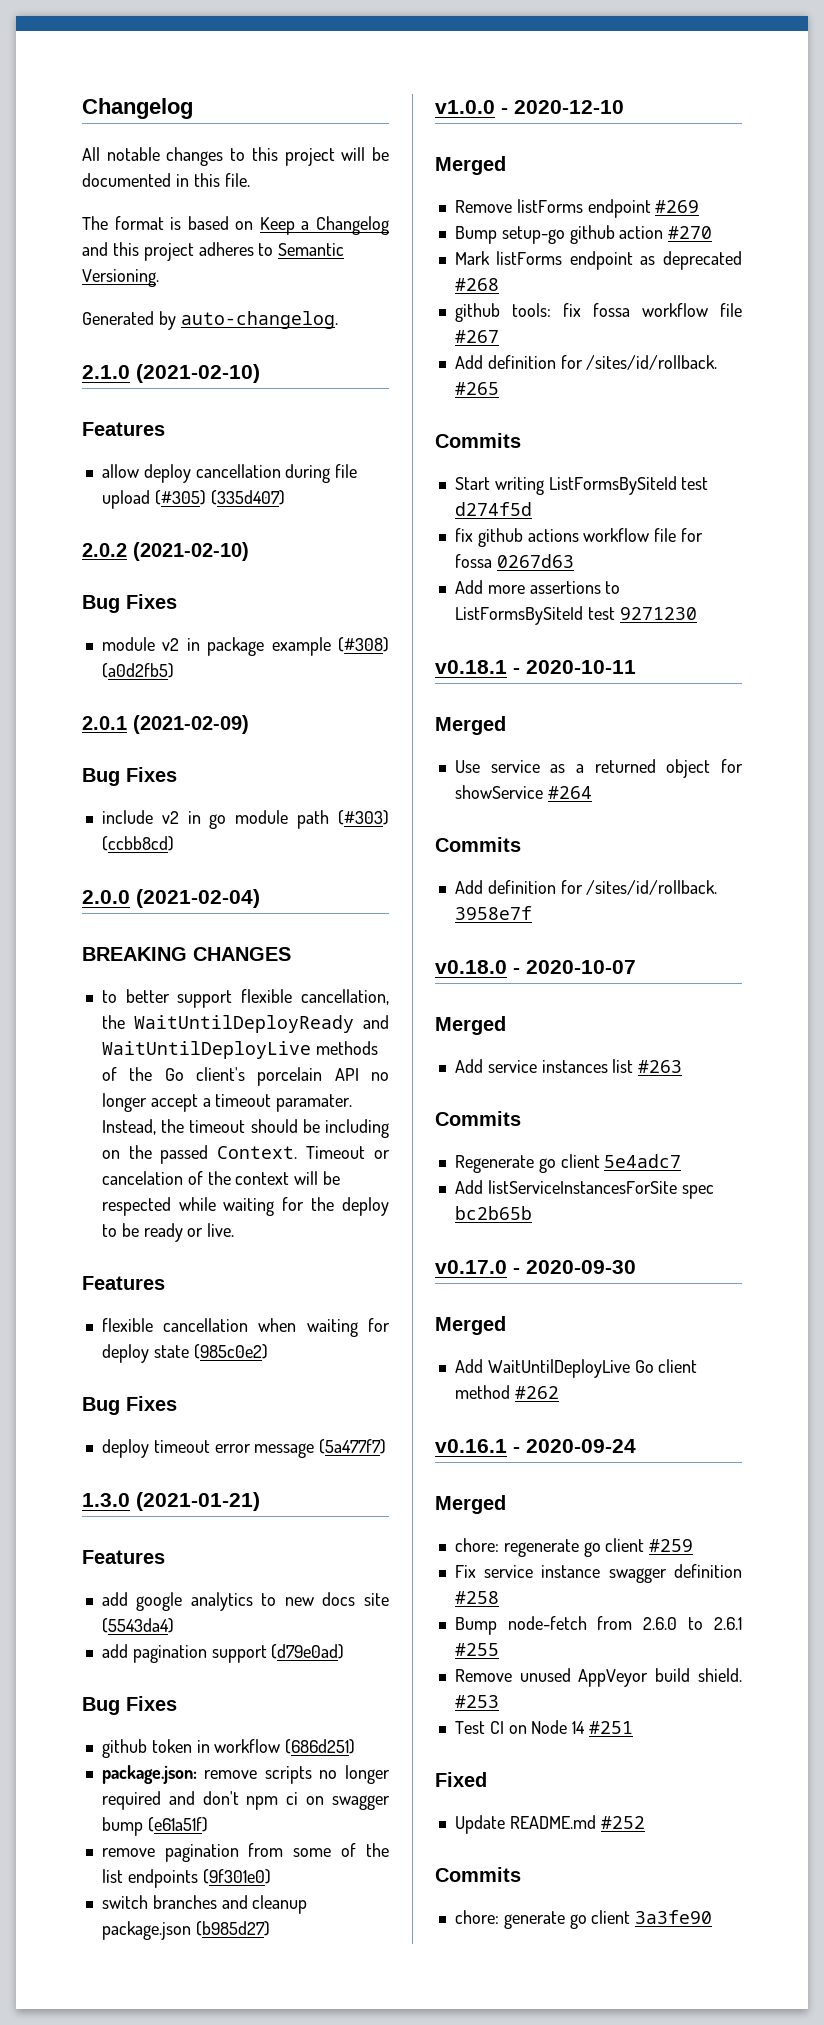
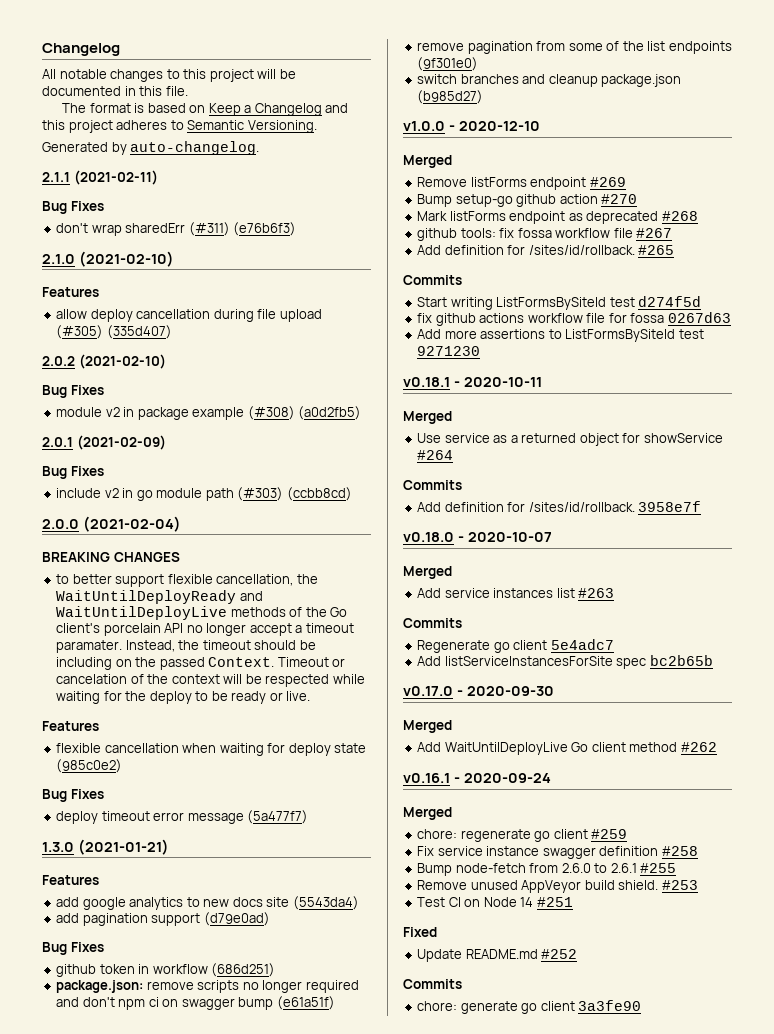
+ 2.1.1 (2021-02-11)
+ Bug Fixes
+ don't wrap sharedErr (#311) (e76b6f3)

